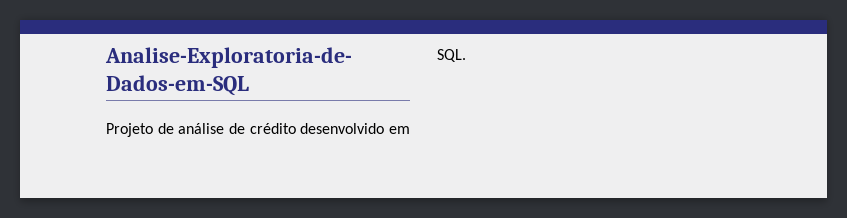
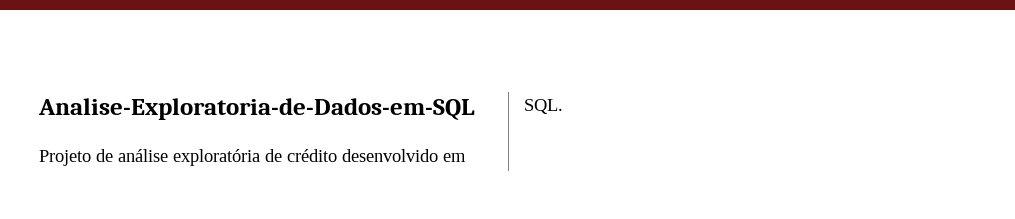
- Projeto de análise de crédito desenvolvido em SQL.
+ Projeto de análise exploratória de crédito desenvolvido em SQL.

